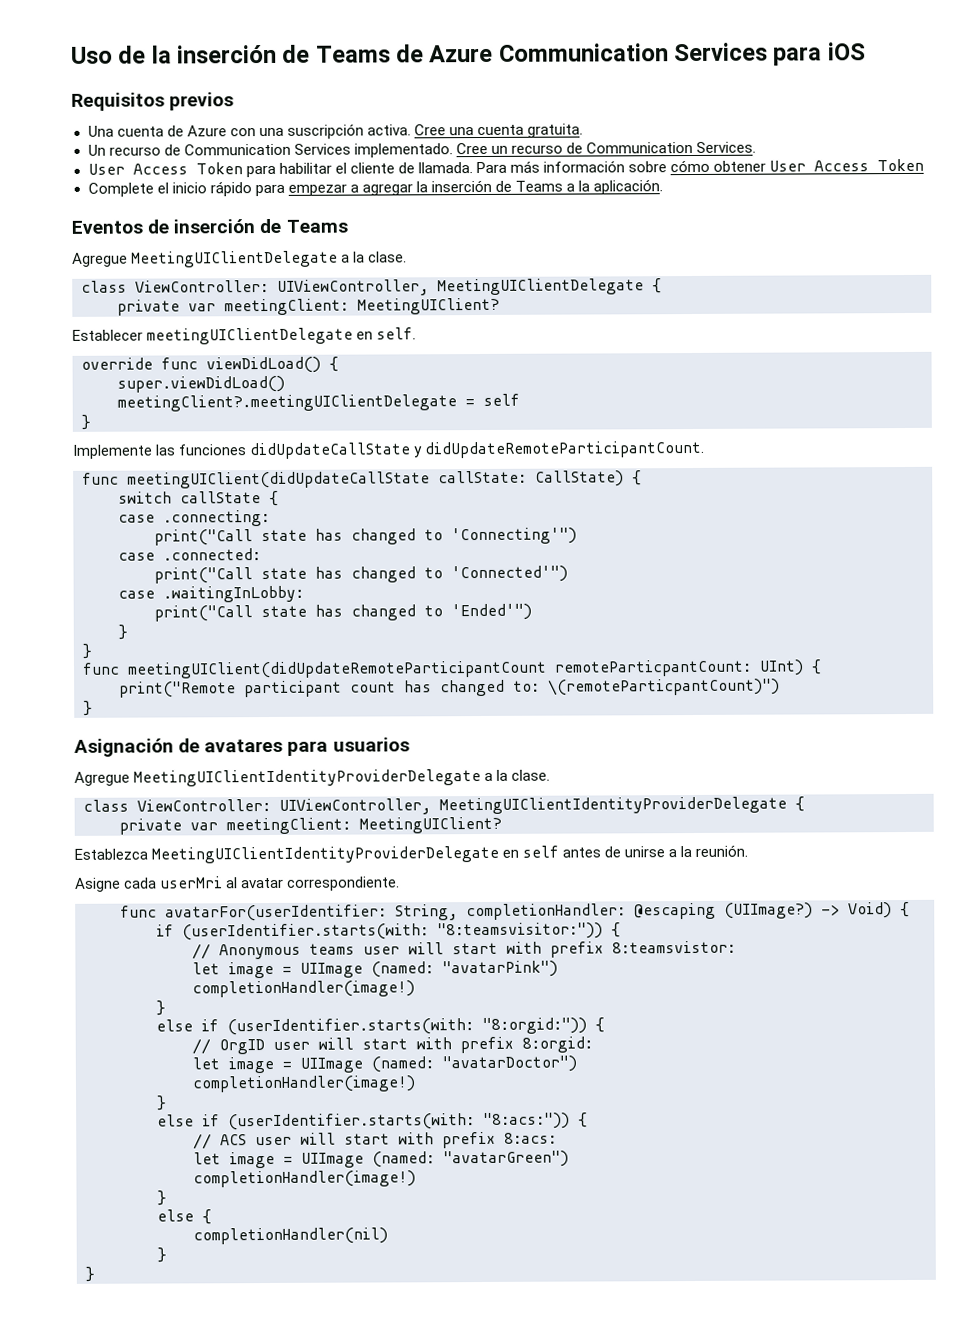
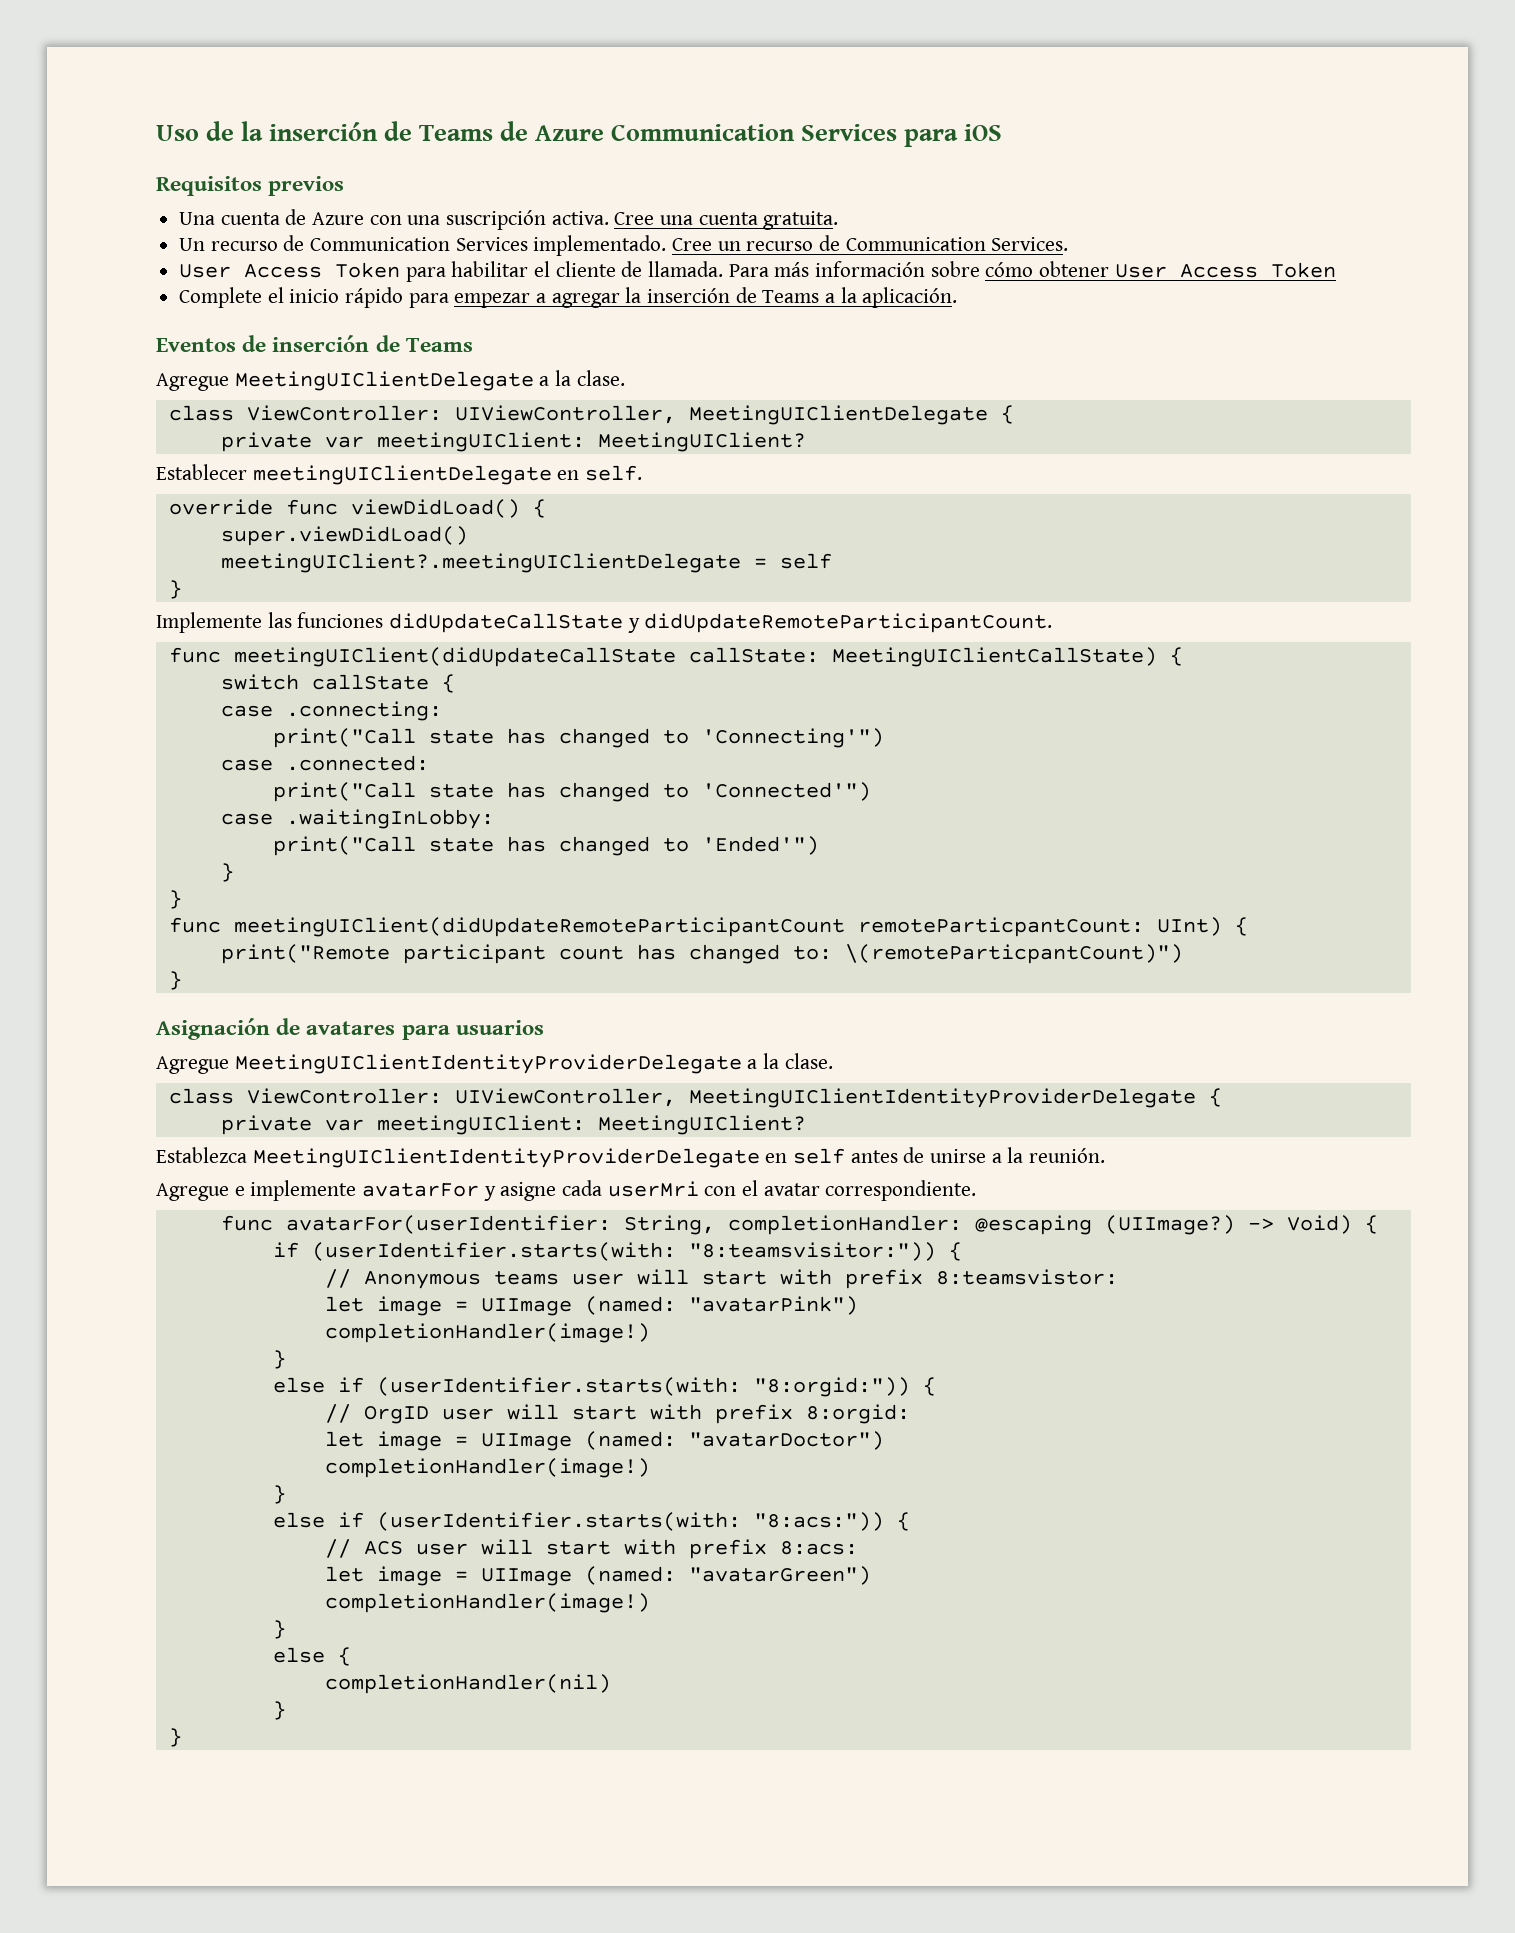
  class ViewController: UIViewController, MeetingUIClientDelegate {
- private var meetingClient: MeetingUIClient?
+ private var meetingUIClient: MeetingUIClient?
- meetingClient?.meetingUIClientDelegate = self
+ meetingUIClient?.meetingUIClientDelegate = self
- func meetingUIClient(didUpdateCallState callState: CallState) {
+ func meetingUIClient(didUpdateCallState callState: MeetingUIClientCallState) {
  class ViewController: UIViewController, MeetingUIClientIdentityProviderDelegate {
- private var meetingClient: MeetingUIClient?
+ private var meetingUIClient: MeetingUIClient?
- Asigne cada userMri al avatar correspondiente.
+ Agregue e implemente avatarFor y asigne cada userMri con el avatar correspondiente.

